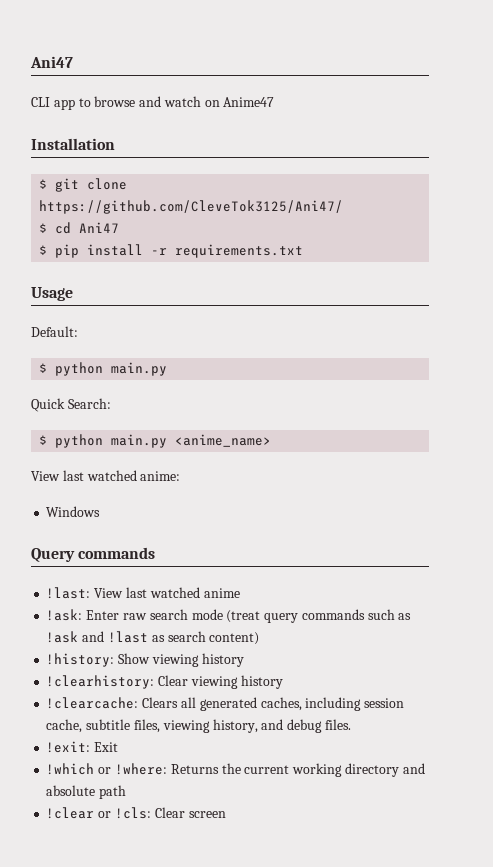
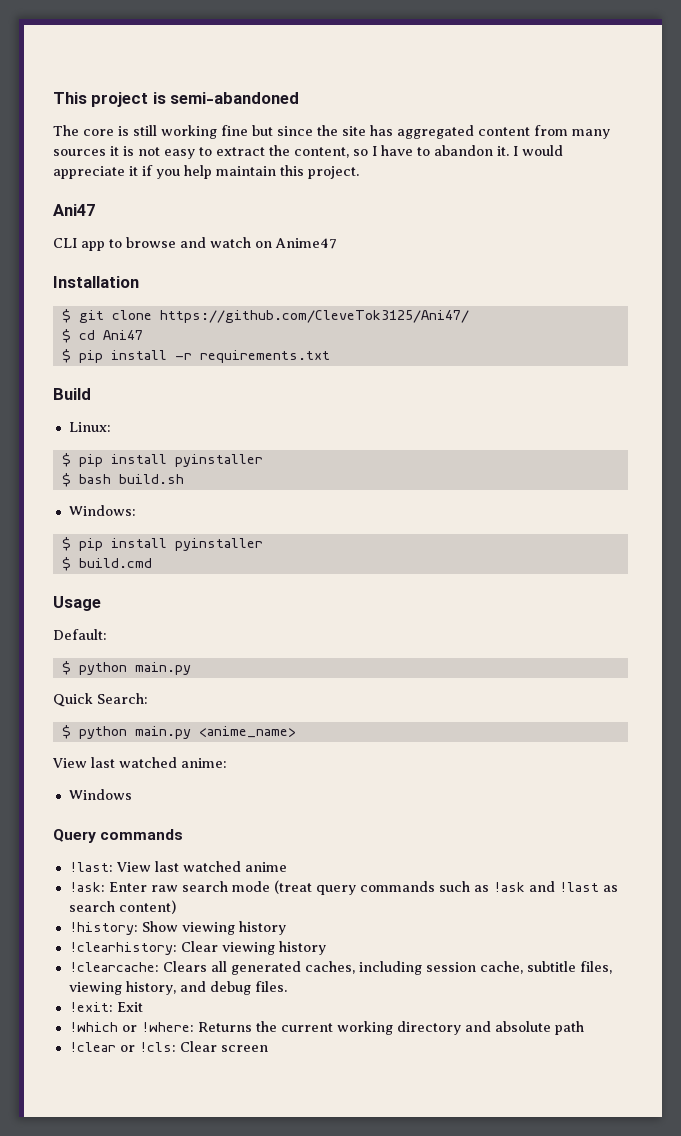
+ This project is semi-abandoned
+ The core is still working fine but since the site has aggregated content from many sources it is not easy to extract the content, so I have to abandon it. I would appreciate it if you help maintain this project.
+ Build
+ Linux:
+ $ pip install pyinstaller
+ $ bash build.sh
+ Windows:
+ $ pip install pyinstaller
+ $ build.cmd

